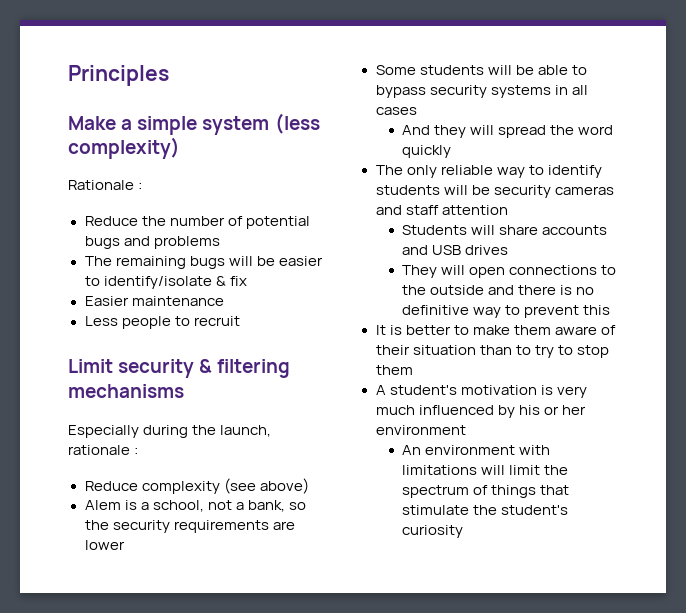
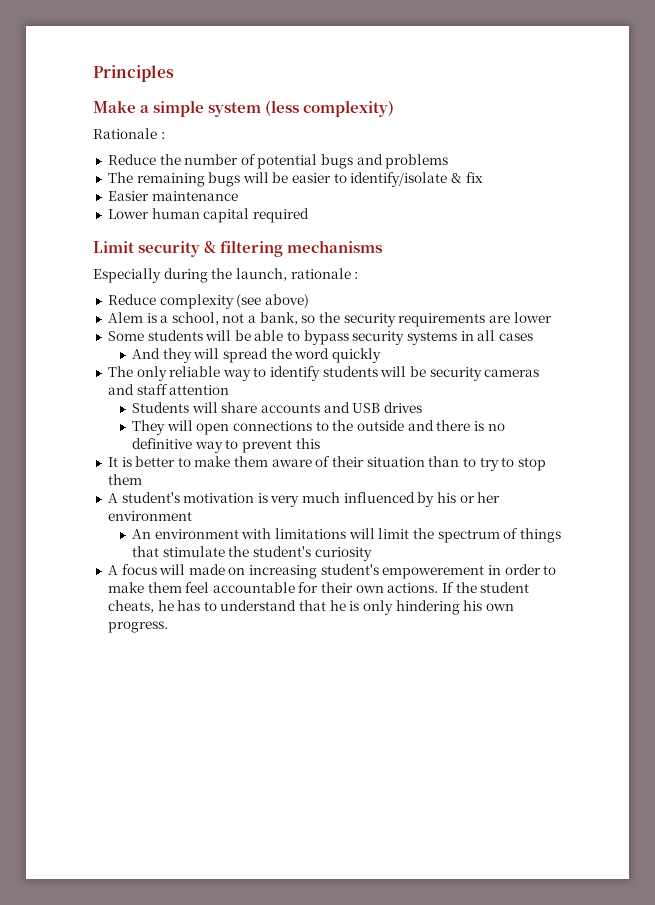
- Less people to recruit
+ Lower human capital required
+ A focus will made on increasing student's empowerement in order to make them feel accountable for their own actions. If the student cheats, he has to understand that he is only hindering his own progress.

